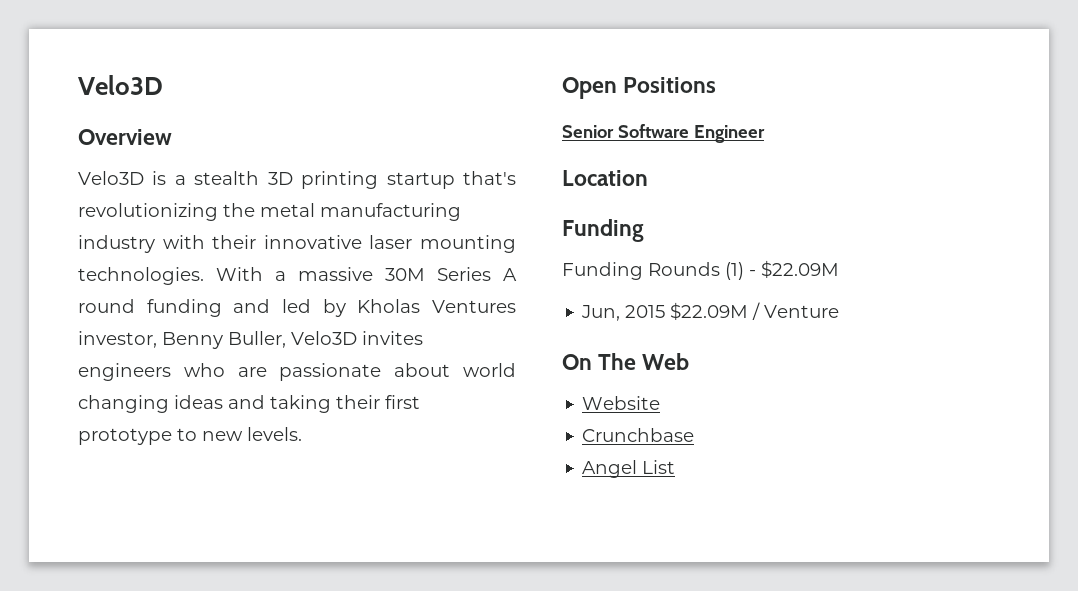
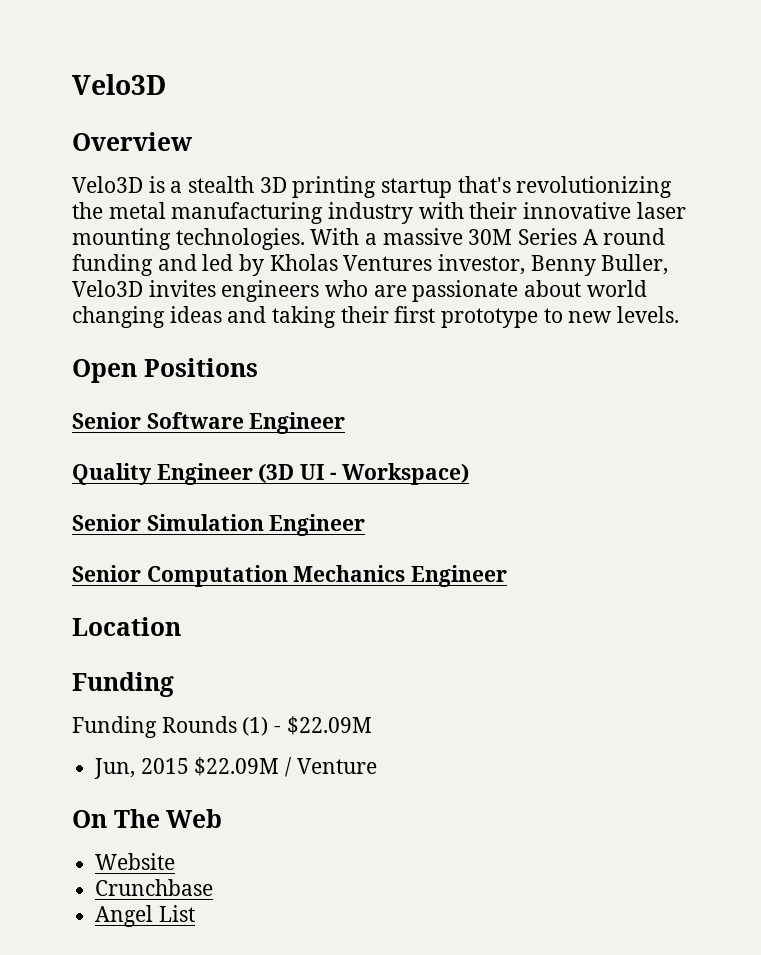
+ Quality Engineer (3D UI - Workspace)
+ Senior Simulation Engineer
+ Senior Computation Mechanics Engineer

